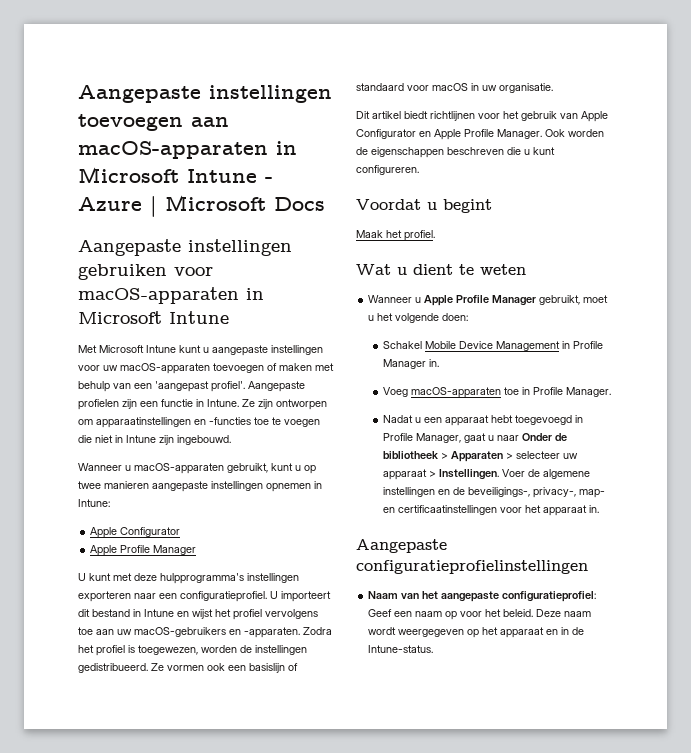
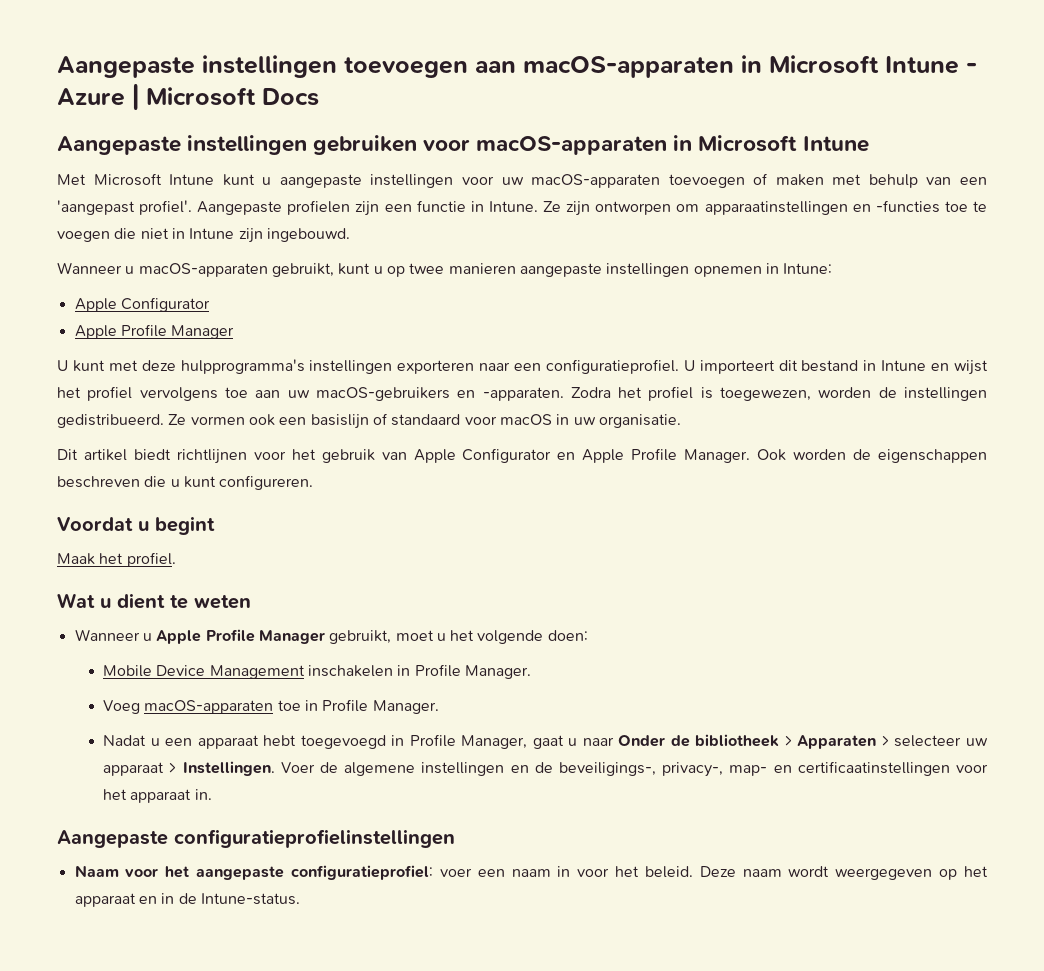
- Schakel Mobile Device Management in Profile Manager in.
+ Mobile Device Management inschakelen in Profile Manager.
- Naam van het aangepaste configuratieprofiel: Geef een naam op voor het beleid.
+ Naam voor het aangepaste configuratieprofiel: voer een naam in voor het beleid.

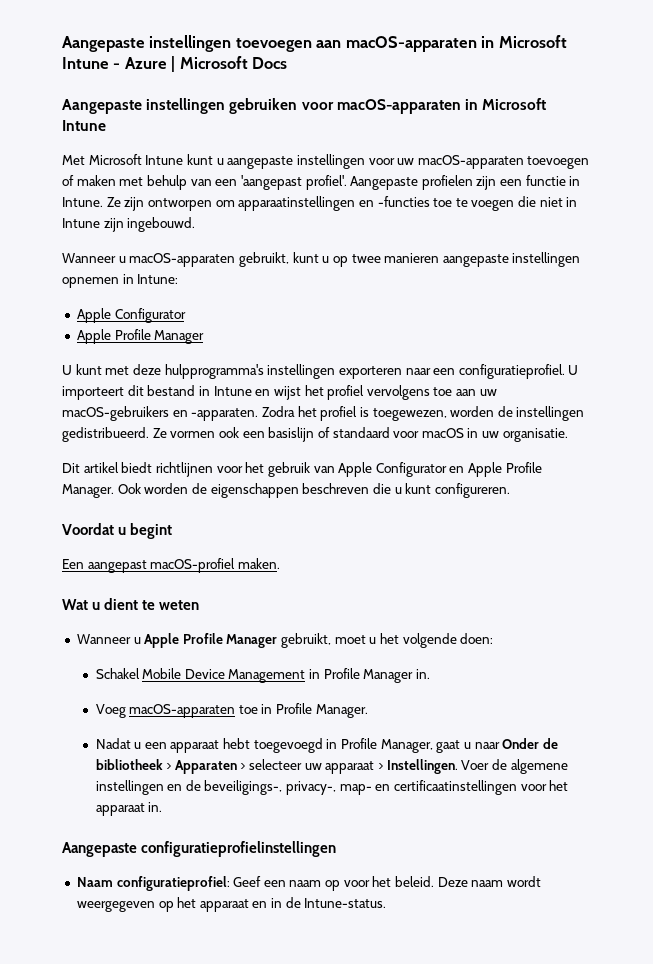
- Maak het profiel.
+ Een aangepast macOS-profiel maken.
- Mobile Device Management inschakelen in Profile Manager.
+ Schakel Mobile Device Management in Profile Manager in.
- Naam voor het aangepaste configuratieprofiel: voer een naam in voor het beleid.
+ Naam configuratieprofiel: Geef een naam op voor het beleid.

